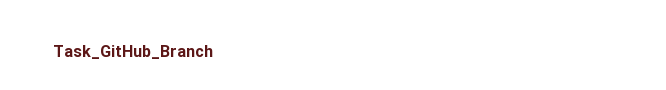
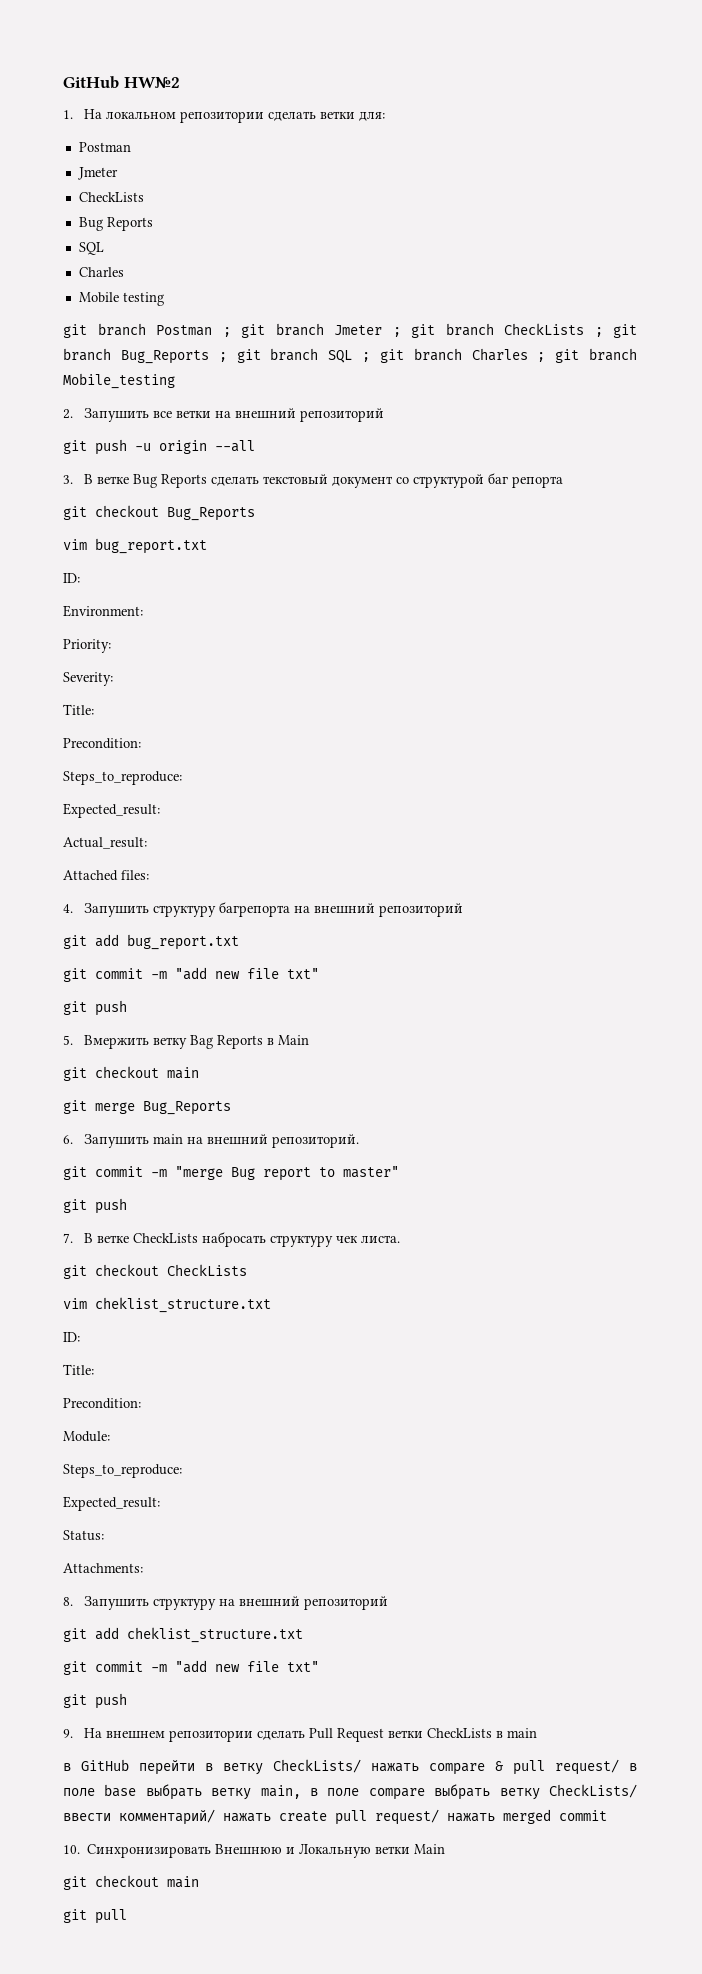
- Task_GitHub_Branch
+ GitHub HW№2
+ 1. На локальном репозитории сделать ветки для:
+ Postman
+ Jmeter
+ CheckLists
+ Bug Reports
+ SQL
+ Charles
+ Mobile testing
+ git branch Postman ; git branch Jmeter ; git branch CheckLists ; git branch Bug_Reports ; git branch SQL ; git branch Charles ; git branch Mobile_testing
+ 2. Запушить все ветки на внешний репозиторий
+ git push -u origin --all
+ 3. В ветке Bug Reports сделать текстовый документ со структурой баг репорта
+ git checkout Bug_Reports
+ vim bug_report.txt
+ ID:
+ Environment:
+ Priority:
+ Severity:
+ Title:
+ Precondition:
+ Steps_to_reproduce:
+ Expected_result:
+ Actual_result:
+ Attached files:
+ 4. Запушить структуру багрепорта на внешний репозиторий
+ git add bug_report.txt
+ git commit -m "add new file txt"
+ git push
+ 5. Вмержить ветку Bag Reports в Main
+ git checkout main
+ git merge Bug_Reports
+ 6. Запушить main на внешний репозиторий.
+ git commit -m "merge Bug report to master"
+ git push
+ 7. В ветке CheckLists набросать структуру чек листа.
+ git checkout CheckLists
+ vim cheklist_structure.txt
+ ID:
+ Title:
+ Precondition:
+ Module:
+ Steps_to_reproduce:
+ Expected_result:
+ Status:
+ Attachments:
+ 8. Запушить структуру на внешний репозиторий
+ git add cheklist_structure.txt
+ git commit -m "add new file txt"
+ git push
+ 9. На внешнем репозитории сделать Pull Request ветки CheckLists в main
+ в GitHub перейти в ветку CheckLists/ нажать compare & pull request/ в поле base выбрать ветку main, в поле compare выбрать ветку CheckLists/ ввести комментарий/ нажать create pull request/ нажать merged commit
+ 10. Синхронизировать Внешнюю и Локальную ветки Main
+ git checkout main
+ git pull

